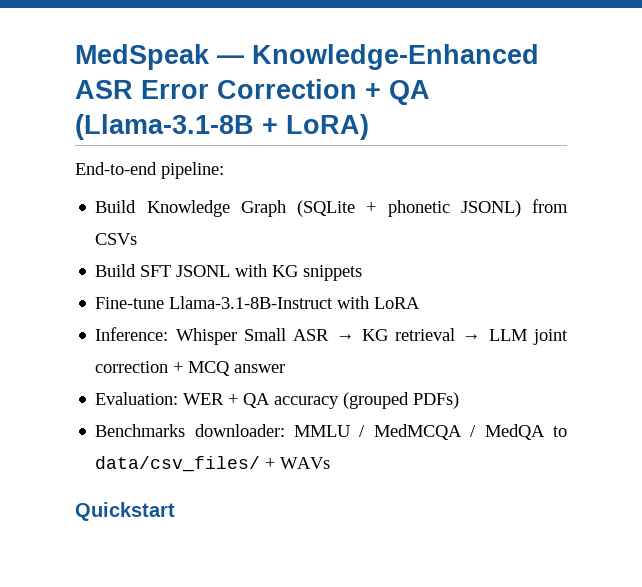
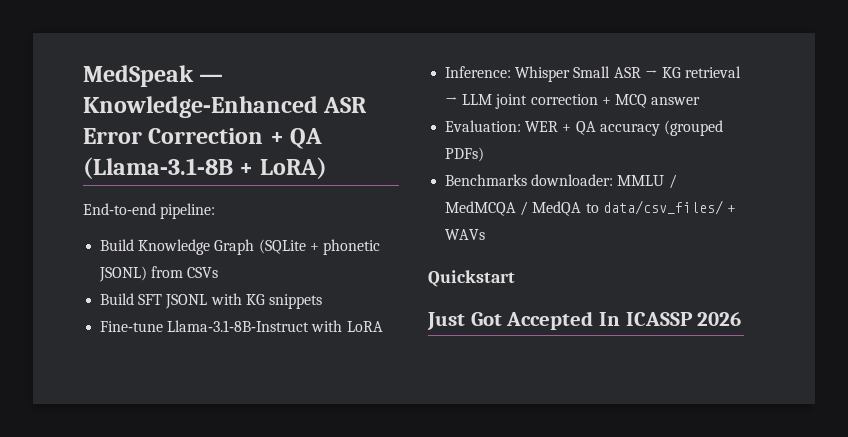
+ Just Got Accepted In ICASSP 2026

